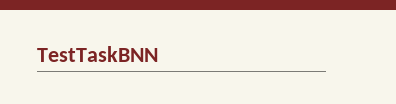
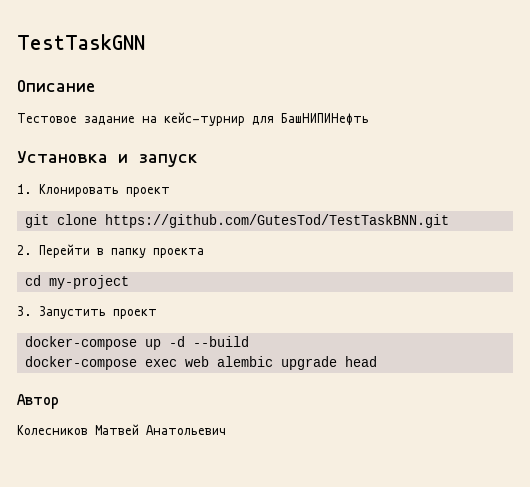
- TestTaskBNN
+ TestTaskGNN
+ Описание
+ Тестовое задание на кейс-турнир для БашНИПИНефть
+ Установка и запуск
+ 1. Клонировать проект
+ git clone https://github.com/GutesTod/TestTaskBNN.git
+ 2. Перейти в папку проекта
+ cd my-project
+ 3. Запустить проект
+ docker-compose up -d --build
+ docker-compose exec web alembic upgrade head
+ Автор
+ Колесников Матвей Анатольевич

